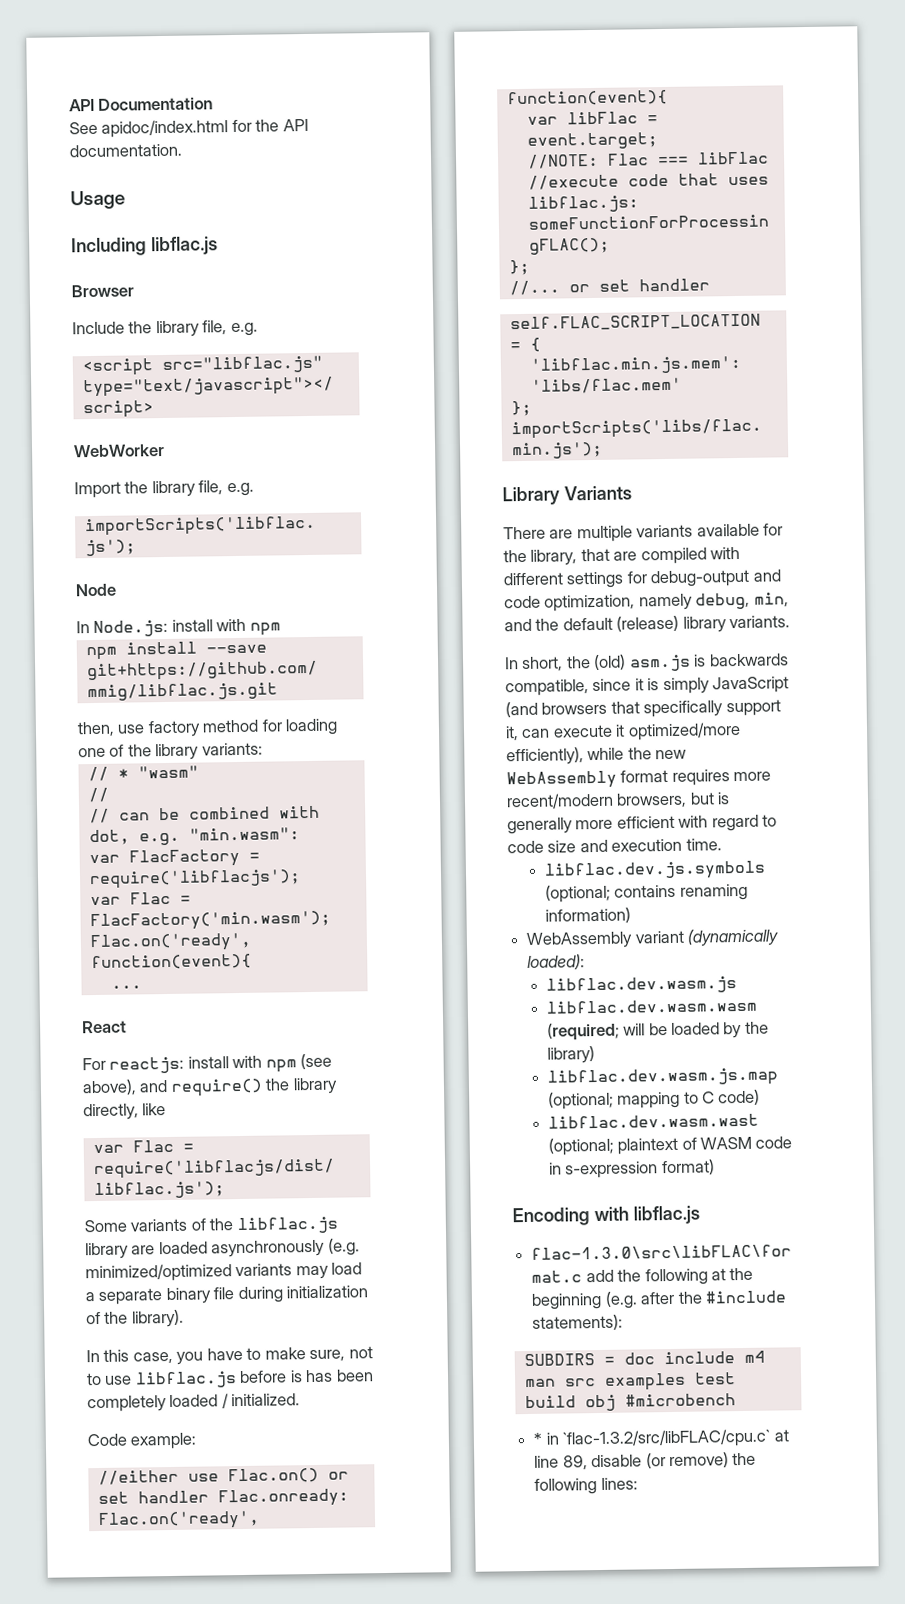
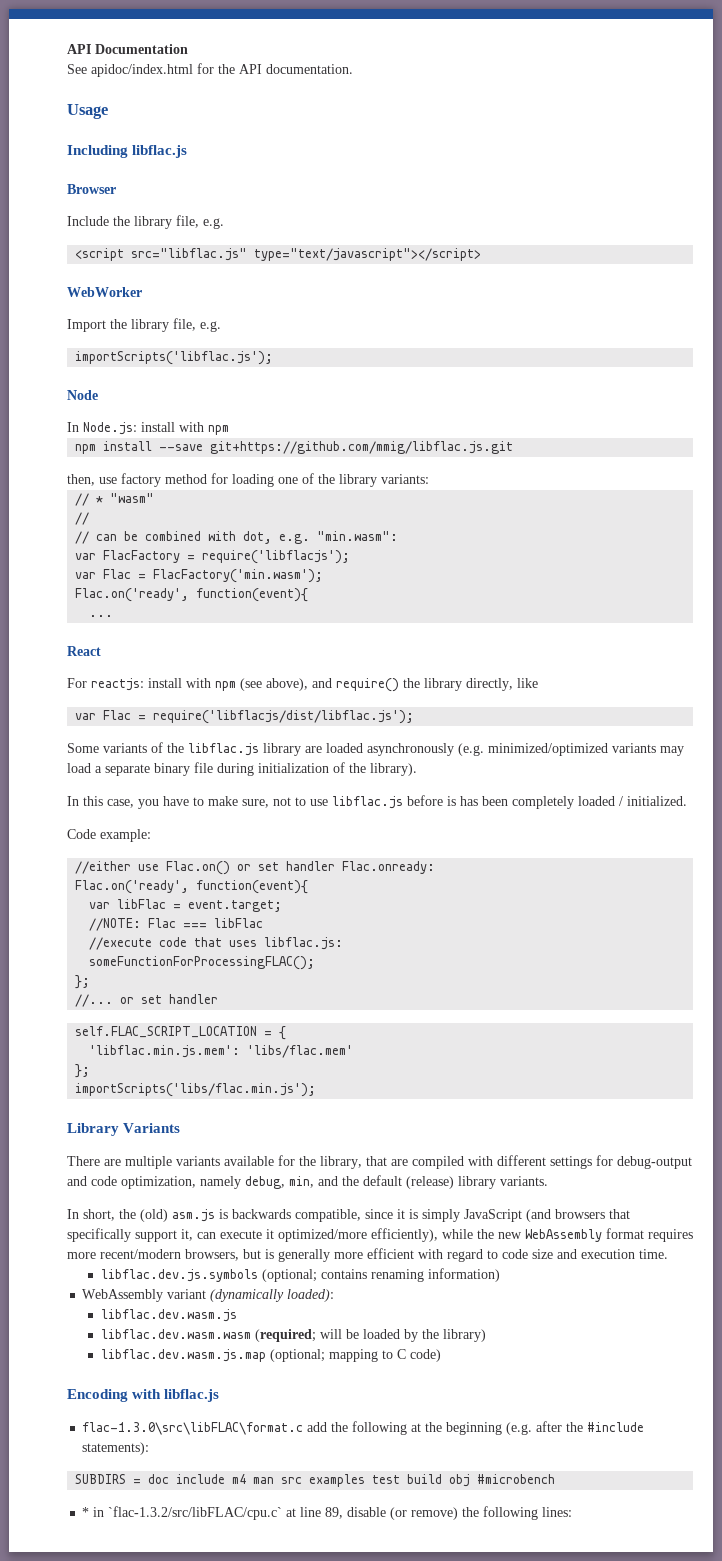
- libflac.dev.wasm.wast (optional; plaintext of WASM code in s-expression format)

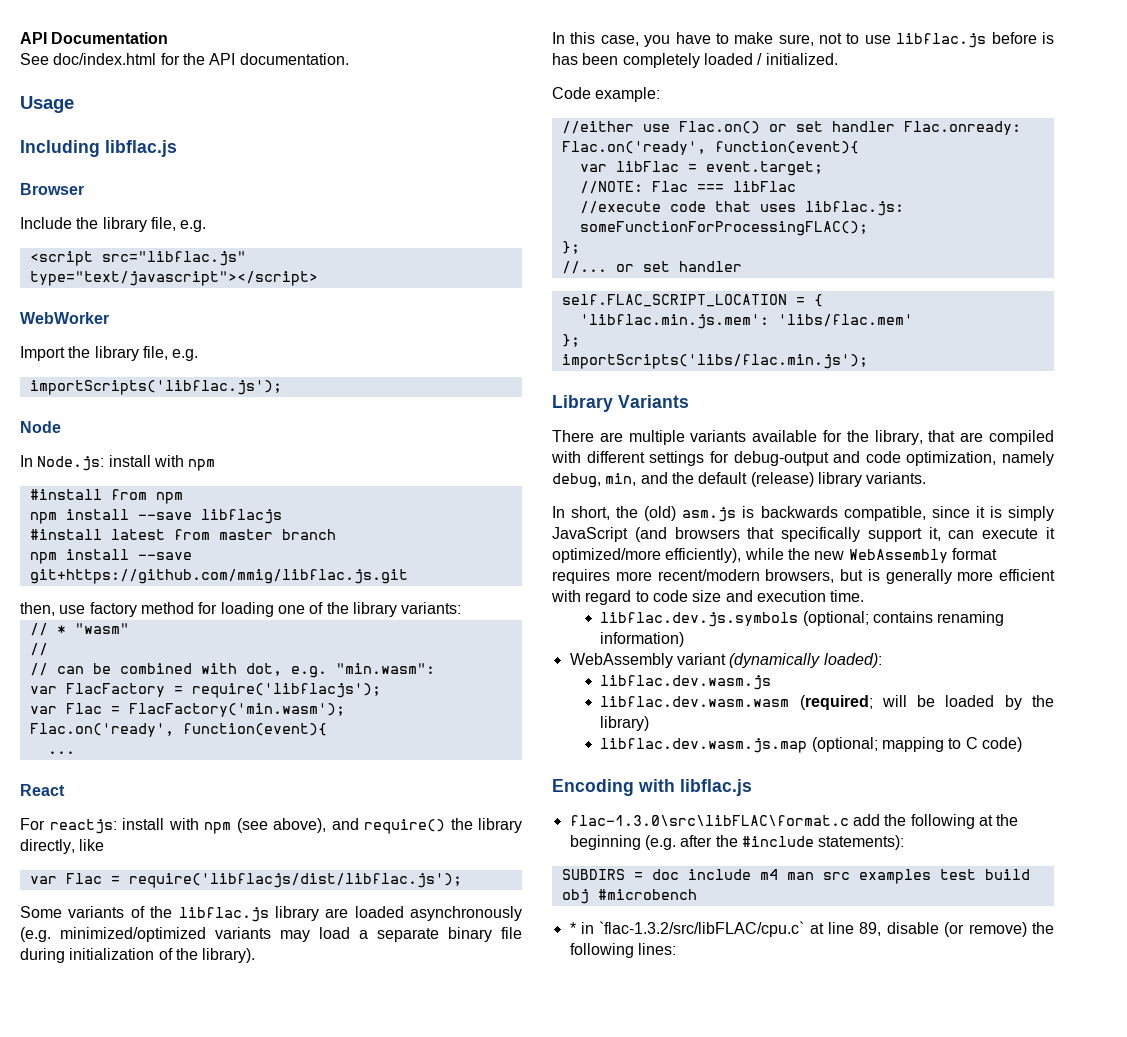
- See apidoc/index.html for the API documentation.
+ See doc/index.html for the API documentation.
+ #install from npm
+ npm install --save libflacjs
+ #install latest from master branch

